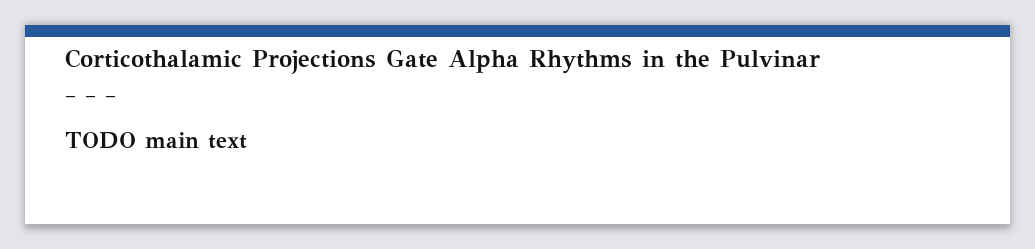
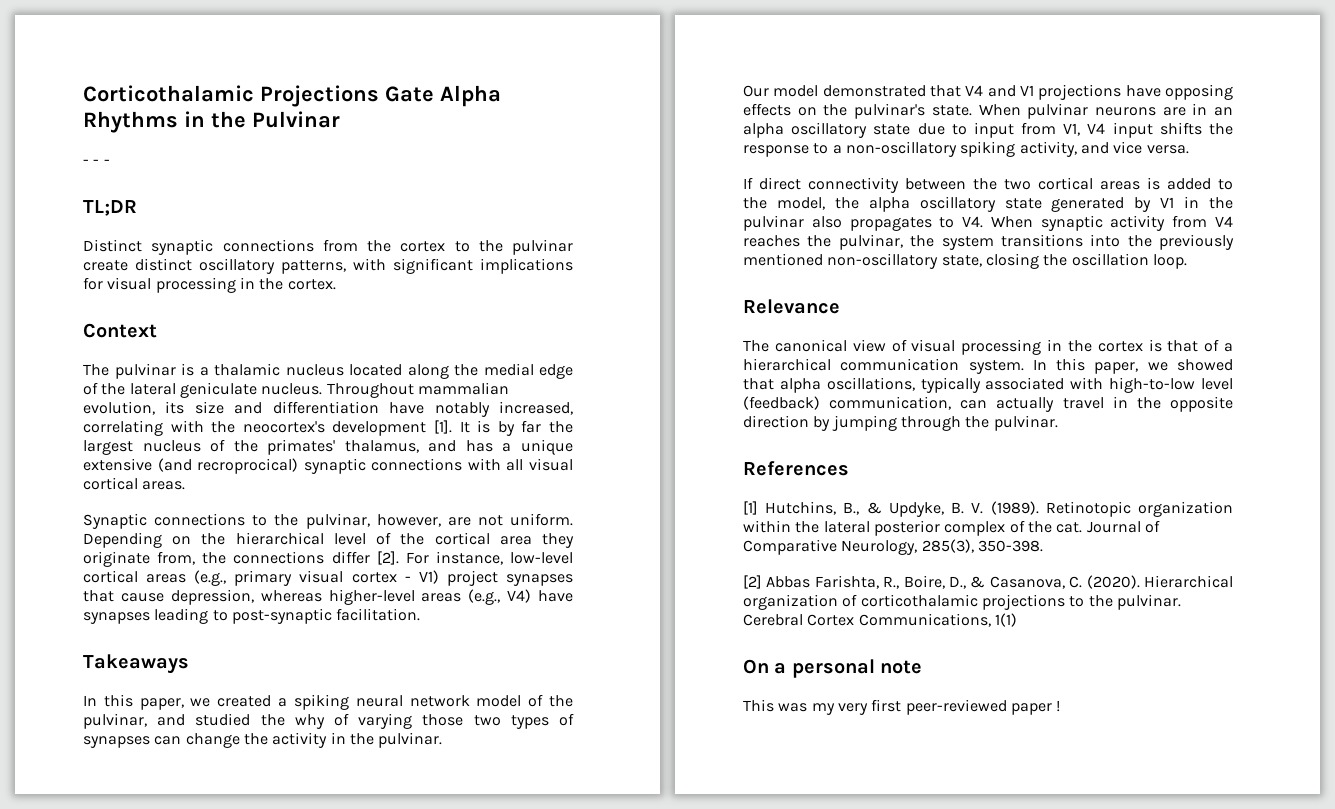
- TODO main text
+ TL;DR
+ Distinct synaptic connections from the cortex to the pulvinar create distinct oscillatory patterns, with significant implications for visual processing in the cortex.
+ Context
+ The pulvinar is a thalamic nucleus located along the medial edge of the lateral geniculate nucleus. Throughout mammalian evolution, its size and differentiation have notably increased, correlating with the neocortex's development [1]. It is by far the largest nucleus of the primates' thalamus, and has a unique extensive (and recroprocical) synaptic connections with all visual cortical areas.
+ Synaptic connections to the pulvinar, however, are not uniform. Depending on the hierarchical level of the cortical area they originate from, the connections differ [2]. For instance, low-level cortical areas (e.g., primary visual cortex - V1) project synapses that cause depression, whereas higher-level areas (e.g., V4) have synapses leading to post-synaptic facilitation.
+ Takeaways
+ In this paper, we created a spiking neural network model of the pulvinar, and studied the why of varying those two types of synapses can change the activity in the pulvinar.
+ Our model demonstrated that V4 and V1 projections have opposing effects on the pulvinar's state. When pulvinar neurons are in an alpha oscillatory state due to input from V1, V4 input shifts the response to a non-oscillatory spiking activity, and vice versa.
+ If direct connectivity between the two cortical areas is added to the model, the alpha oscillatory state generated by V1 in the pulvinar also propagates to V4. When synaptic activity from V4 reaches the pulvinar, the system transitions into the previously mentioned non-oscillatory state, closing the oscillation loop.
+ Relevance
+ The canonical view of visual processing in the cortex is that of a hierarchical communication system. In this paper, we showed that alpha oscillations, typically associated with high-to-low level (feedback) communication, can actually travel in the opposite direction by jumping through the pulvinar.
+ References
+ [1] Hutchins, B., & Updyke, B. V. (1989). Retinotopic organization within the lateral posterior complex of the cat. Journal of Comparative Neurology, 285(3), 350-398.
+ [2] Abbas Farishta, R., Boire, D., & Casanova, C. (2020). Hierarchical organization of corticothalamic projections to the pulvinar. Cerebral Cortex Communications, 1(1)
+ On a personal note
+ This was my very first peer-reviewed paper !

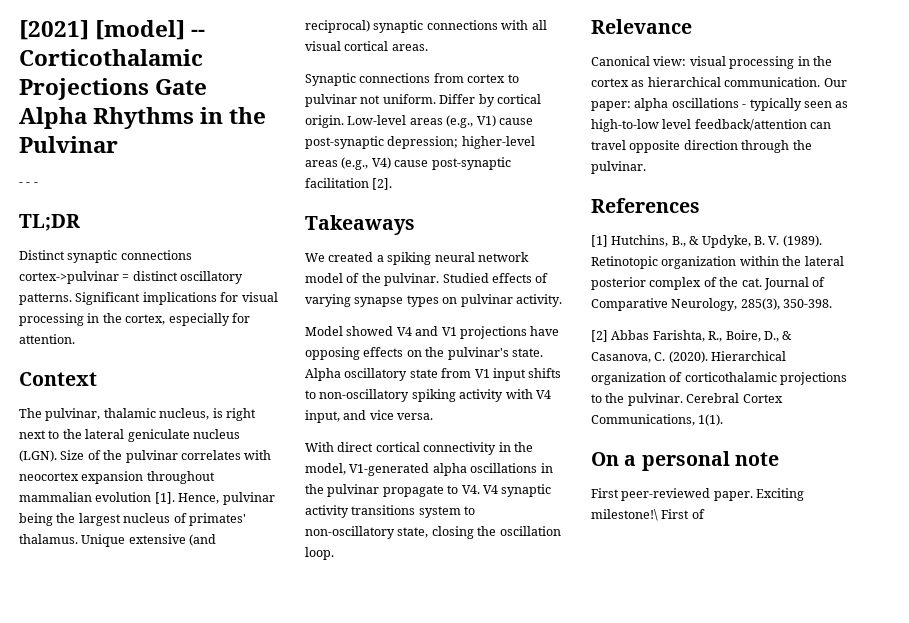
- Corticothalamic Projections Gate Alpha Rhythms in the Pulvinar
+ [2021] [model] -- Corticothalamic Projections Gate Alpha Rhythms in the Pulvinar
- Distinct synaptic connections from the cortex to the pulvinar create distinct oscillatory patterns, with significant implications for visual processing in the cortex.
+ Distinct synaptic connections cortex->pulvinar = distinct oscillatory patterns. Significant implications for visual processing in the cortex, especially for attention.
  Context
- The pulvinar is a thalamic nucleus located along the medial edge of the lateral geniculate nucleus. Throughout mammalian evolution, its size and differentiation have notably increased, correlating with the neocortex's development [1]. It is by far the largest nucleus of the primates' thalamus, and has a unique extensive (and recroprocical) synaptic connections with all visual cortical areas.
+ The pulvinar, thalamic nucleus, is right next to the lateral geniculate nucleus (LGN). Size of the pulvinar correlates with neocortex expansion throughout mammalian evolution [1]. Hence, pulvinar being the largest nucleus of primates' thalamus. Unique extensive (and reciprocal) synaptic connections with all visual cortical areas.
- Synaptic connections to the pulvinar, however, are not uniform. Depending on the hierarchical level of the cortical area they originate from, the connections differ [2]. For instance, low-level cortical areas (e.g., primary visual cortex - V1) project synapses that cause depression, whereas higher-level areas (e.g., V4) have synapses leading to post-synaptic facilitation.
+ Synaptic connections from cortex to pulvinar not uniform. Differ by cortical origin. Low-level areas (e.g., V1) cause post-synaptic depression; higher-level areas (e.g., V4) cause post-synaptic facilitation [2].
  Takeaways
- In this paper, we created a spiking neural network model of the pulvinar, and studied the why of varying those two types of synapses can change the activity in the pulvinar.
- Our model demonstrated that V4 and V1 projections have opposing effects on the pulvinar's state.
+ We created a spiking neural network model of the pulvinar. Studied effects of varying synapse types on pulvinar activity.
+ Model showed V4 and V1 projections have opposing effects on the pulvinar's state.
- When pulvinar neurons are in an alpha oscillatory state due to input from V1, V4 input shifts the response to a non-oscillatory spiking activity, and vice versa.
- If direct connectivity between the two cortical areas is added to the model, the alpha oscillatory state generated by V1 in the pulvinar also propagates to V4. When synaptic activity from V4 reaches the pulvinar, the system transitions into the previously mentioned non-oscillatory state, closing the oscillation loop.
+ Alpha oscillatory state from V1 input shifts to non-oscillatory spiking activity with V4 input, and vice versa.
+ With direct cortical connectivity in the model, V1-generated alpha oscillations in the pulvinar propagate to V4. V4 synaptic activity transitions system to non-oscillatory state, closing the oscillation loop.
- The canonical view of visual processing in the cortex is that of a hierarchical communication system. In this paper, we showed that alpha oscillations, typically associated with high-to-low level (feedback) communication, can actually travel in the opposite direction by jumping through the pulvinar.
+ Canonical view: visual processing in the cortex as hierarchical communication. Our paper: alpha oscillations - typically seen as high-to-low level feedback/attention can travel opposite direction through the pulvinar.
- Cerebral Cortex Communications, 1(1)
+ Cerebral Cortex Communications, 1(1).
- This was my very first peer-reviewed paper !
+ First peer-reviewed paper. Exciting milestone!\ First of

